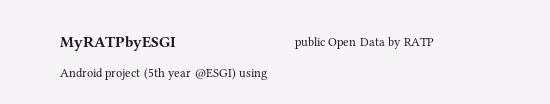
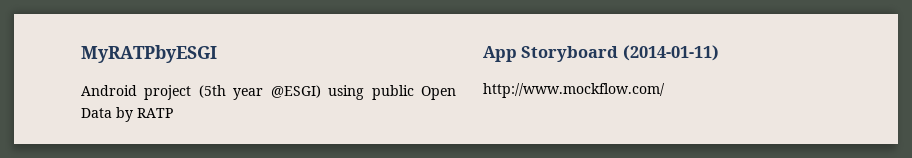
+ App Storyboard (2014-01-11)
+ http://www.mockflow.com/

